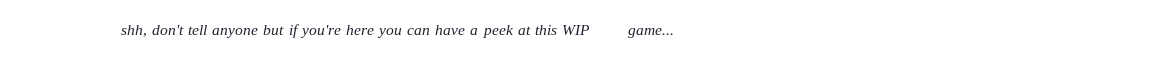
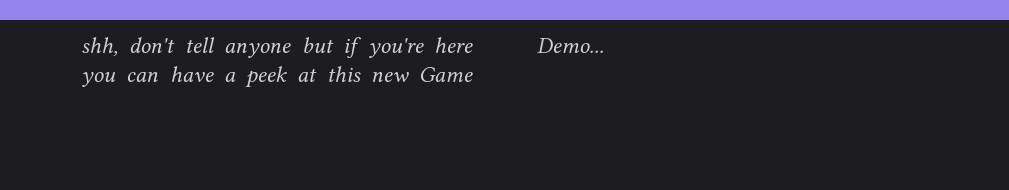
- shh, don't tell anyone but if you're here you can have a peek at this WIP game...
+ shh, don't tell anyone but if you're here you can have a peek at this new Game Demo...

